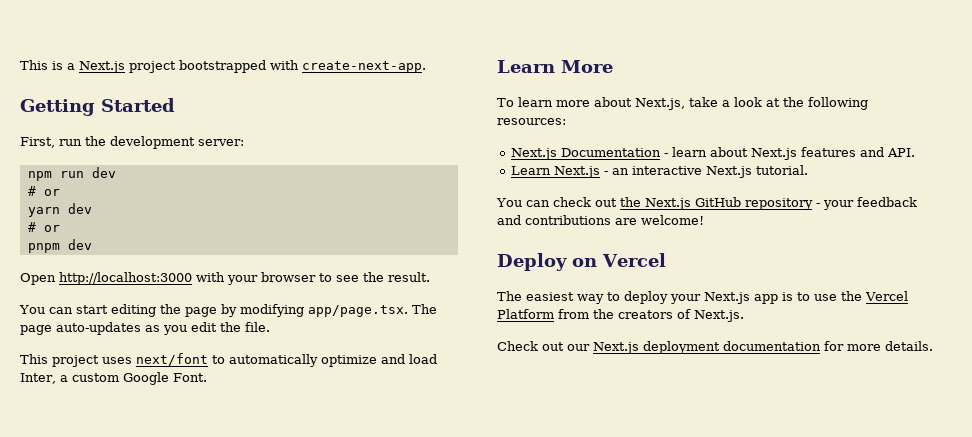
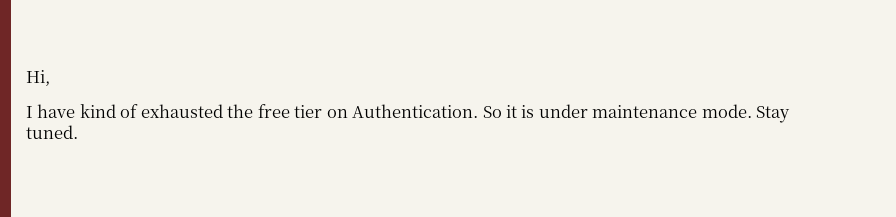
- This is a Next.js project bootstrapped with create-next-app.
- Getting Started
- First, run the development server:
- npm run dev
- # or
- yarn dev
- # or
- pnpm dev
- Open http://localhost:3000 with your browser to see the result.
- You can start editing the page by modifying app/page.tsx. The page auto-updates as you edit the file.
- This project uses next/font to automatically optimize and load Inter, a custom Google Font.
- Learn More
- To learn more about Next.js, take a look at the following resources:
- Next.js Documentation - learn about Next.js features and API.
- Learn Next.js - an interactive Next.js tutorial.
- You can check out the Next.js GitHub repository - your feedback and contributions are welcome!
- Deploy on Vercel
- The easiest way to deploy your Next.js app is to use the Vercel Platform from the creators of Next.js.
- Check out our Next.js deployment documentation for more details.
+ Hi,
+ I have kind of exhausted the free tier on Authentication. So it is under maintenance mode. Stay tuned.

